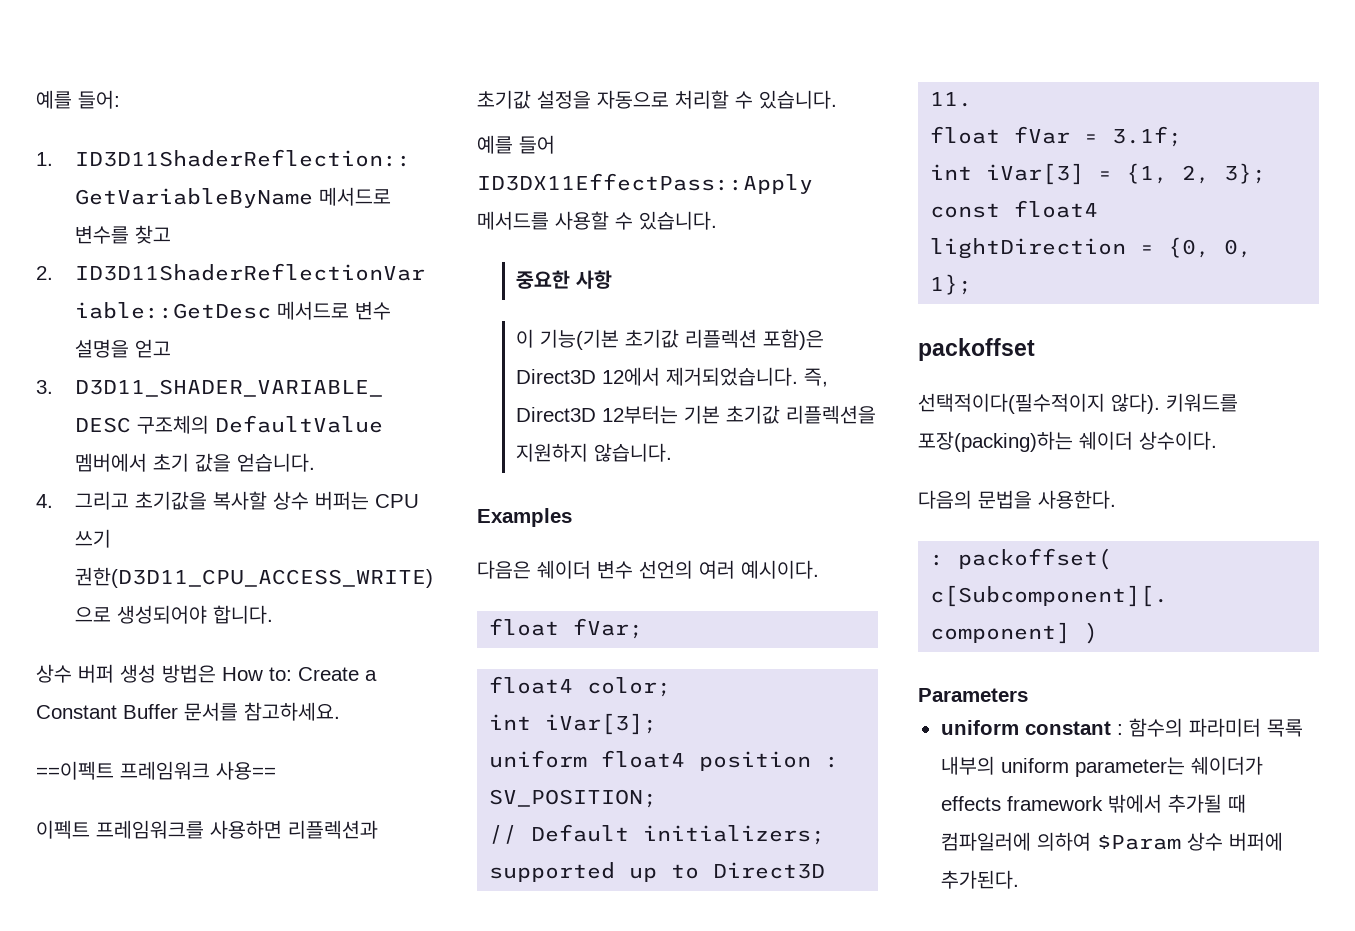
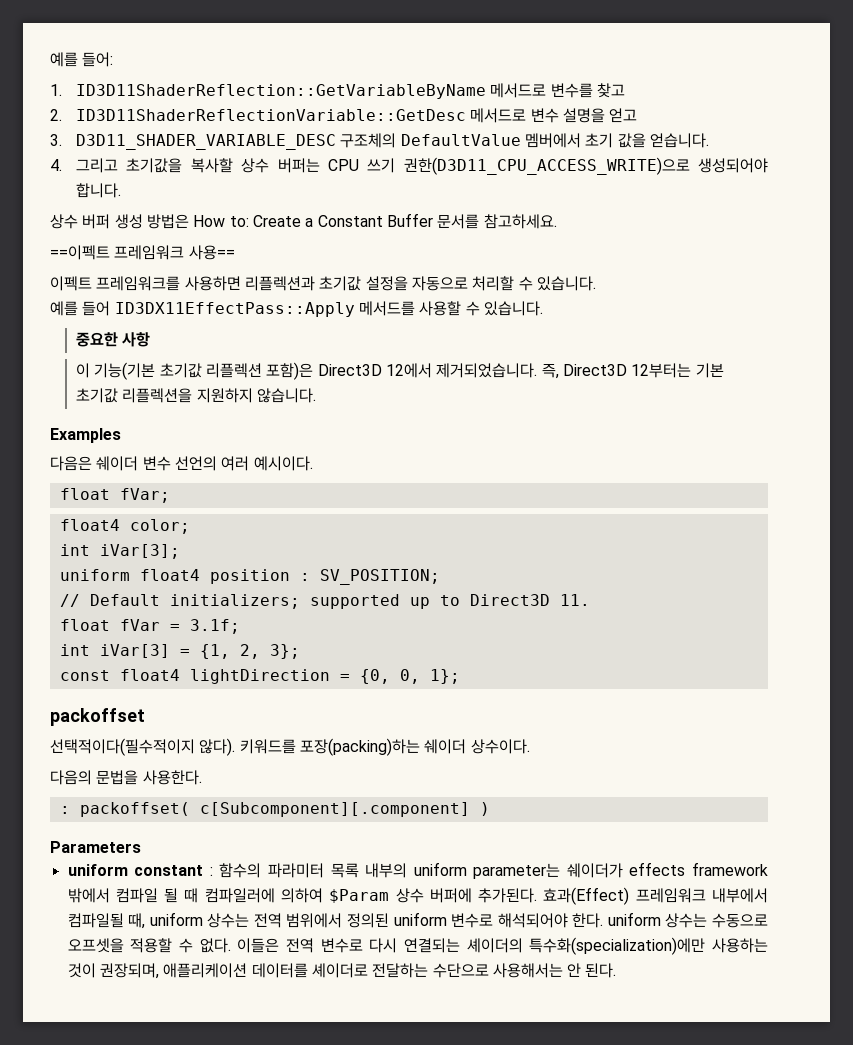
- uniform constant : 함수의 파라미터 목록 내부의 uniform parameter는 쉐이더가 effects framework 밖에서 추가될 때 컴파일러에 의하여 $Param 상수 버퍼에 추가된다.
+ uniform constant : 함수의 파라미터 목록 내부의 uniform parameter는 쉐이더가 effects framework 밖에서 컴파일 될 때 컴파일러에 의하여 $Param 상수 버퍼에 추가된다.
+ 효과(Effect) 프레임워크 내부에서 컴파일될 때, uniform 상수는 전역 범위에서 정의된 uniform 변수로 해석되어야 한다. uniform 상수는 수동으로 오프셋을 적용할 수 없다. 이들은 전역 변수로 다시 연결되는 셰이더의 특수화(specialization)에만 사용하는 것이 권장되며, 애플리케이션 데이터를 셰이더로 전달하는 수단으로 사용해서는 안 된다.

